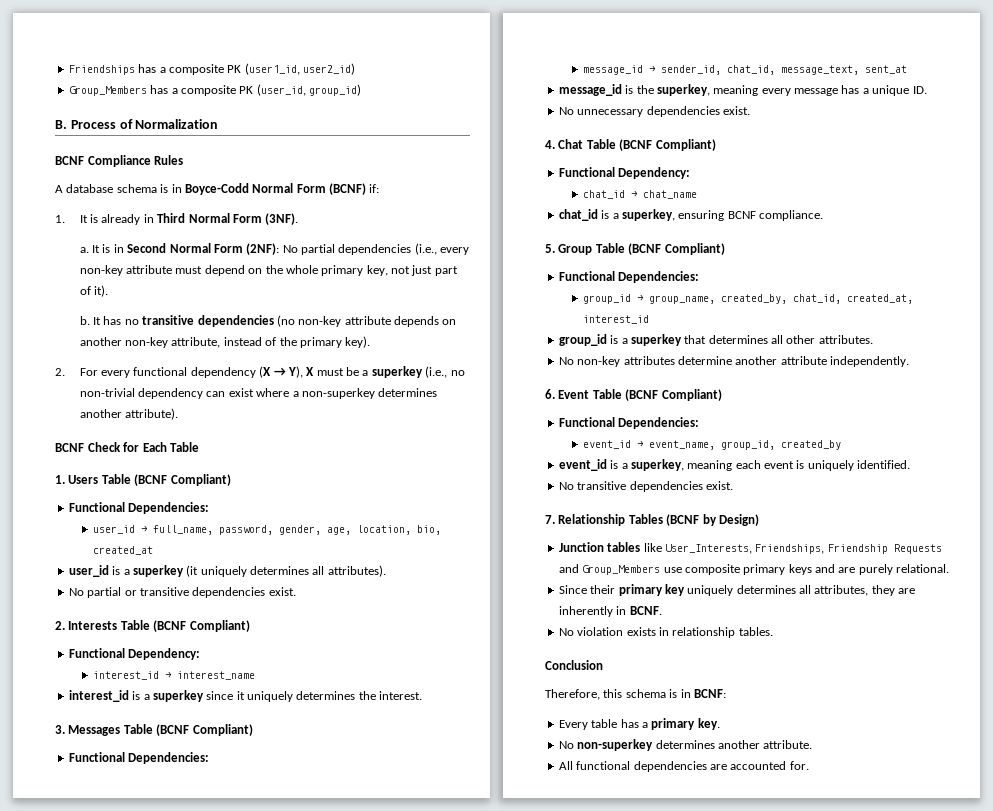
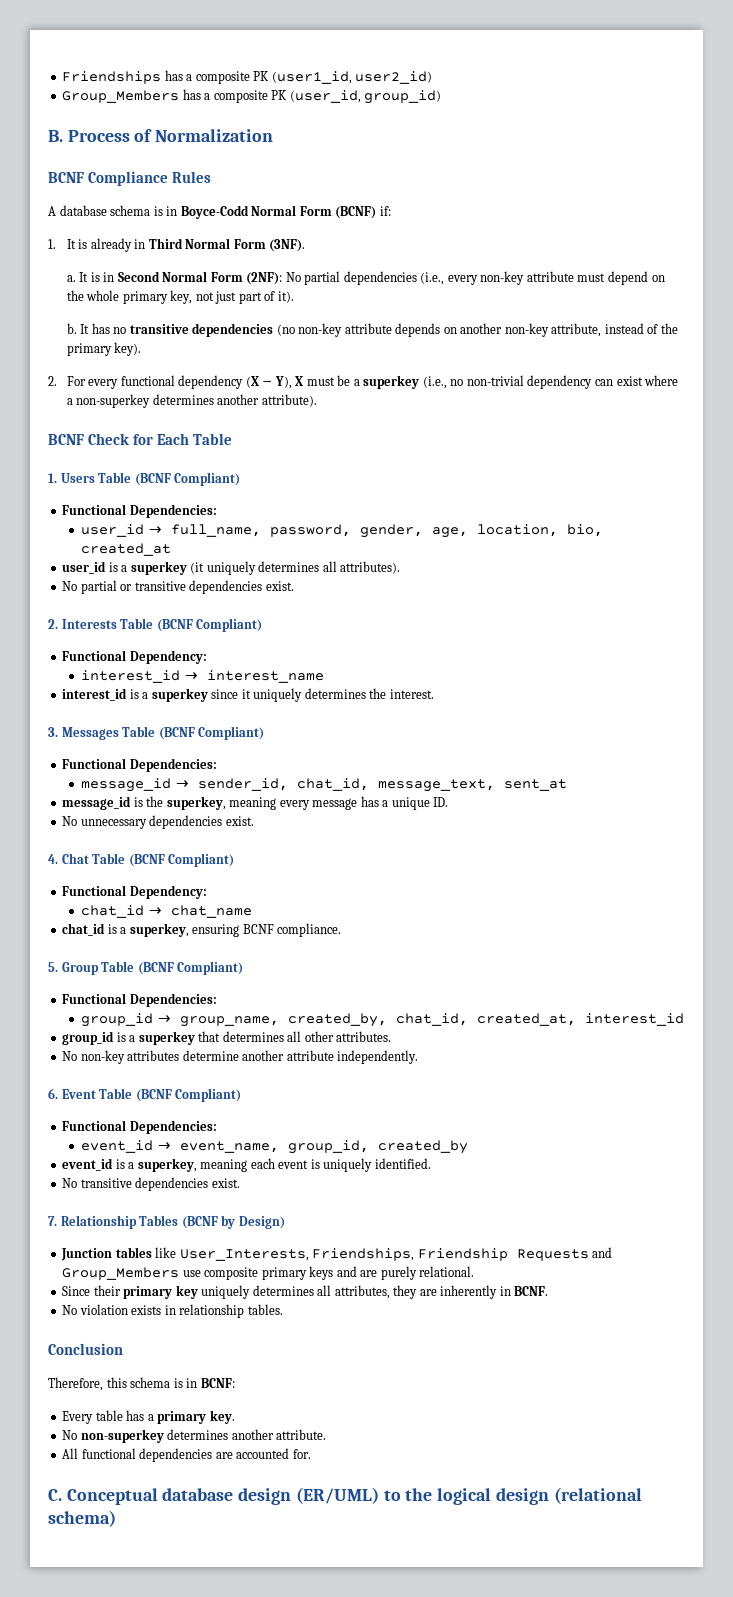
+ C. Conceptual database design (ER/UML) to the logical design (relational schema)

